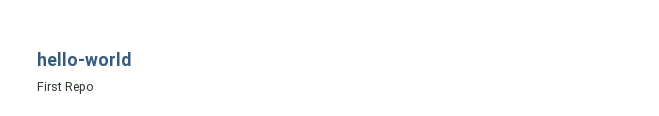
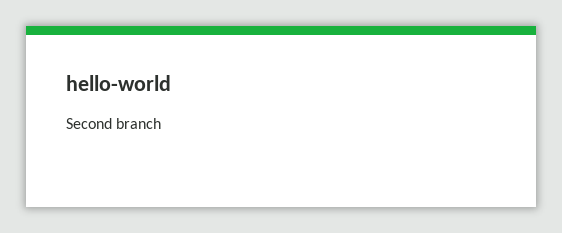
- First Repo
+ Second branch

